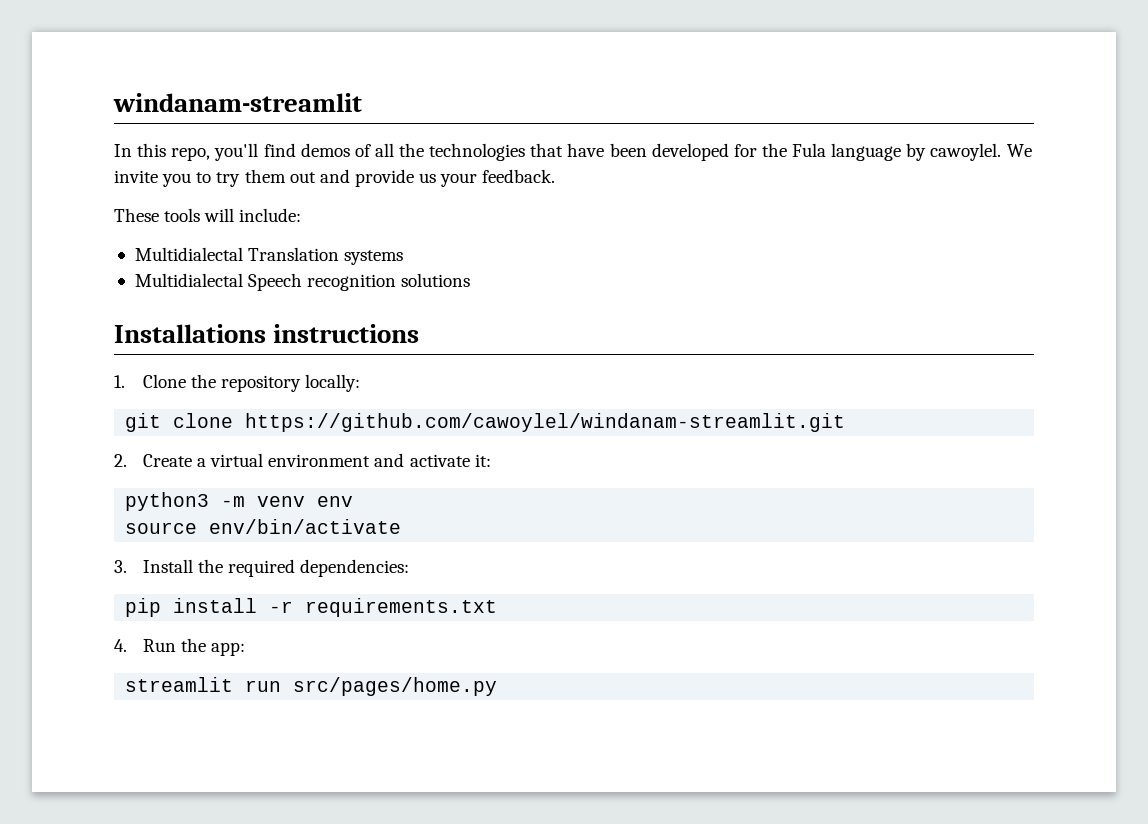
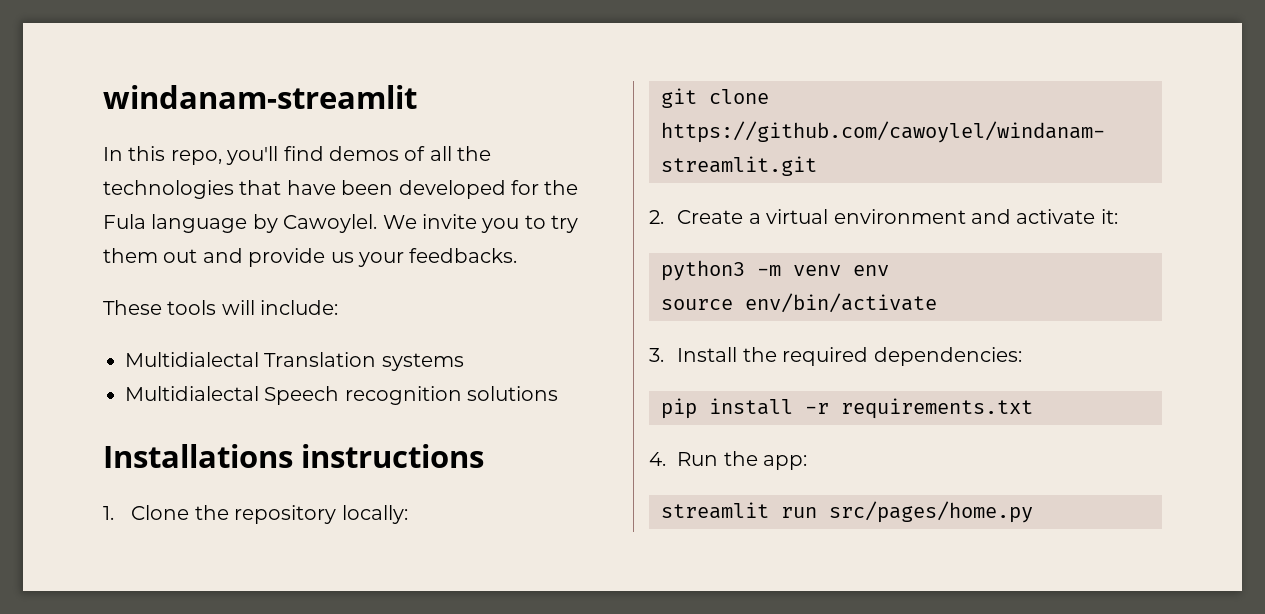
- In this repo, you'll find demos of all the technologies that have been developed for the Fula language by cawoylel.
+ In this repo, you'll find demos of all the technologies that have been developed for the Fula language by Cawoylel.
- We invite you to try them out and provide us your feedback.
+ We invite you to try them out and provide us your feedbacks.

